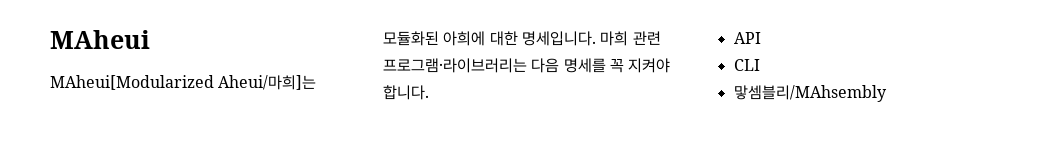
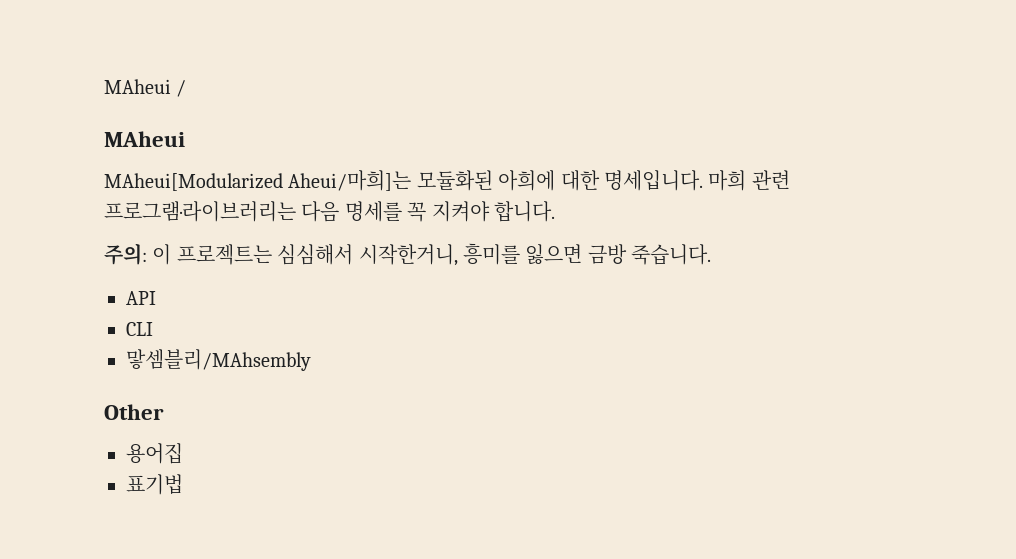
+ MAheui /
+ 주의: 이 프로젝트는 심심해서 시작한거니, 흥미를 잃으면 금방 죽습니다.
+ Other
+ 용어집
+ 표기법

